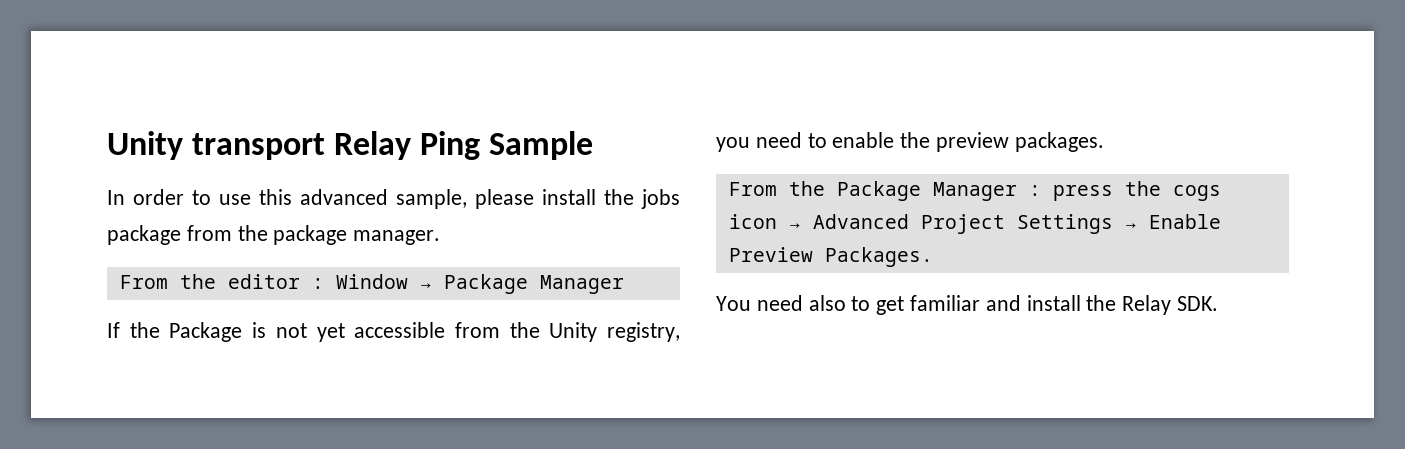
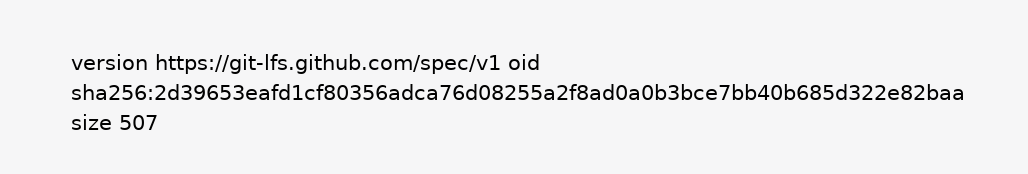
- Unity transport Relay Ping Sample
- In order to use this advanced sample, please install the jobs package from the package manager.
- From the editor : Window → Package Manager
- If the Package is not yet accessible from the Unity registry, you need to enable the preview packages.
- From the Package Manager : press the cogs icon → Advanced Project Settings → Enable Preview Packages.
- You need also to get familiar and install the Relay SDK.
+ version https://git-lfs.github.com/spec/v1 oid sha256:2d39653eafd1cf80356adca76d08255a2f8ad0a0b3bce7bb40b685d322e82baa size 507

